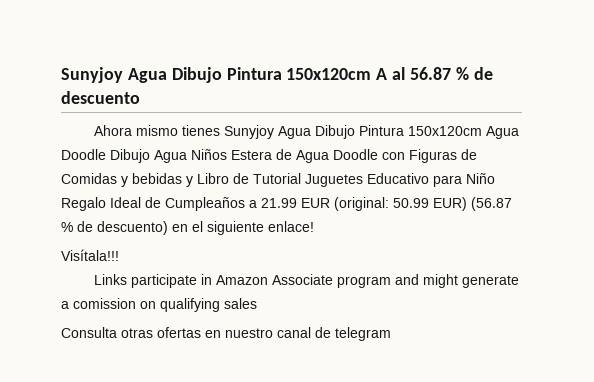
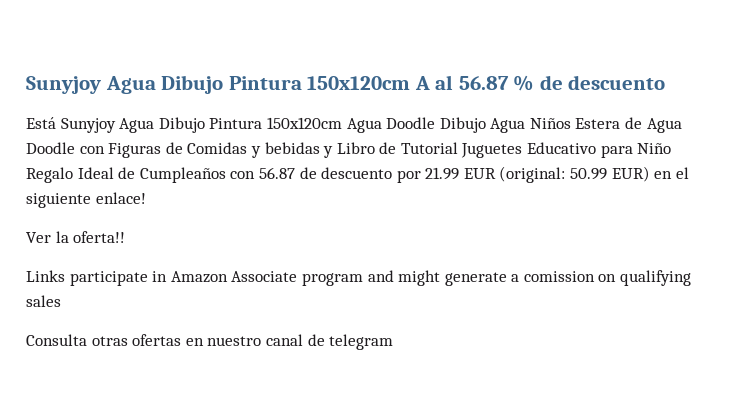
- Ahora mismo tienes Sunyjoy Agua Dibujo Pintura 150x120cm Agua Doodle Dibujo Agua Niños Estera de Agua Doodle con Figuras de Comidas y bebidas y Libro de Tutorial Juguetes Educativo para Niño Regalo Ideal de Cumpleaños a 21.99 EUR (original: 50.99 EUR) (56.87 % de descuento) en el siguiente enlace!
+ Está Sunyjoy Agua Dibujo Pintura 150x120cm Agua Doodle Dibujo Agua Niños Estera de Agua Doodle con Figuras de Comidas y bebidas y Libro de Tutorial Juguetes Educativo para Niño Regalo Ideal de Cumpleaños con 56.87 de descuento por 21.99 EUR (original: 50.99 EUR) en el siguiente enlace!
- Visítala!!!
+ Ver la oferta!!

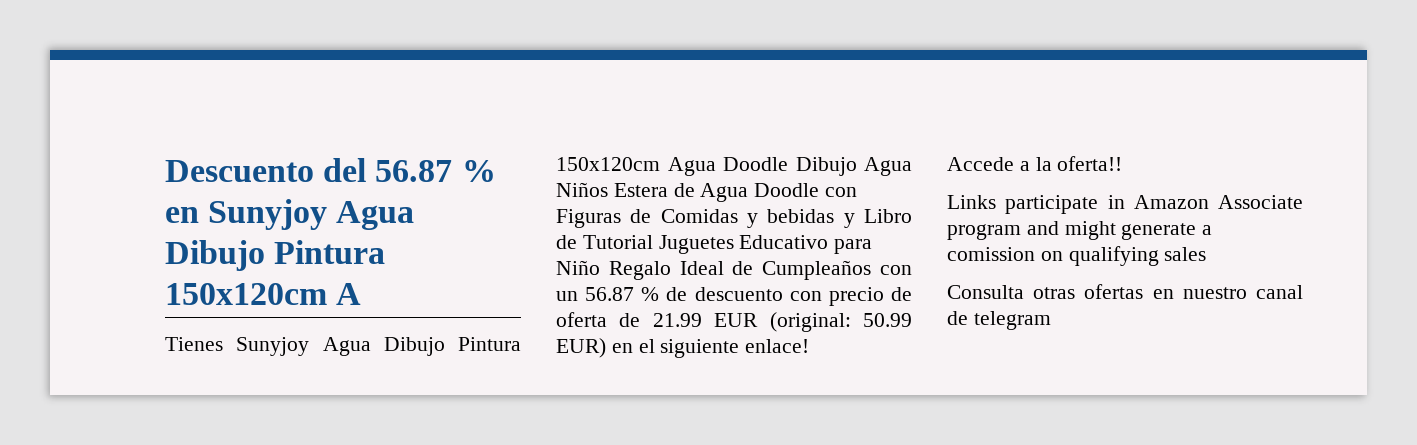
- Sunyjoy Agua Dibujo Pintura 150x120cm A al 56.87 % de descuento
- Está Sunyjoy Agua Dibujo Pintura 150x120cm Agua Doodle Dibujo Agua Niños Estera de Agua Doodle con Figuras de Comidas y bebidas y Libro de Tutorial Juguetes Educativo para Niño Regalo Ideal de Cumpleaños con 56.87 de descuento por 21.99 EUR (original: 50.99 EUR) en el siguiente enlace!
+ Descuento del 56.87 % en Sunyjoy Agua Dibujo Pintura 150x120cm A
+ Tienes Sunyjoy Agua Dibujo Pintura 150x120cm Agua Doodle Dibujo Agua Niños Estera de Agua Doodle con Figuras de Comidas y bebidas y Libro de Tutorial Juguetes Educativo para Niño Regalo Ideal de Cumpleaños con un 56.87 % de descuento con precio de oferta de 21.99 EUR (original: 50.99 EUR) en el siguiente enlace!
- Ver la oferta!!
+ Accede a la oferta!!

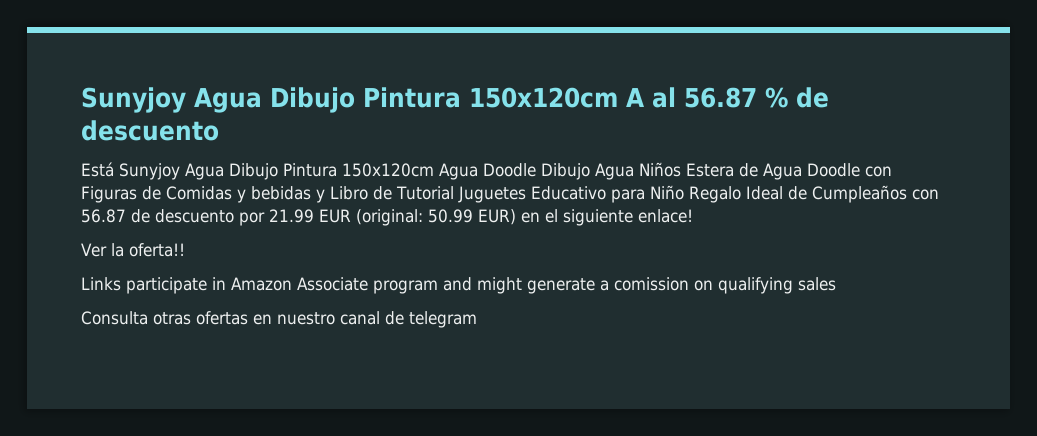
- Descuento del 56.87 % en Sunyjoy Agua Dibujo Pintura 150x120cm A
- Tienes Sunyjoy Agua Dibujo Pintura 150x120cm Agua Doodle Dibujo Agua Niños Estera de Agua Doodle con Figuras de Comidas y bebidas y Libro de Tutorial Juguetes Educativo para Niño Regalo Ideal de Cumpleaños con un 56.87 % de descuento con precio de oferta de 21.99 EUR (original: 50.99 EUR) en el siguiente enlace!
+ Sunyjoy Agua Dibujo Pintura 150x120cm A al 56.87 % de descuento
+ Está Sunyjoy Agua Dibujo Pintura 150x120cm Agua Doodle Dibujo Agua Niños Estera de Agua Doodle con Figuras de Comidas y bebidas y Libro de Tutorial Juguetes Educativo para Niño Regalo Ideal de Cumpleaños con 56.87 de descuento por 21.99 EUR (original: 50.99 EUR) en el siguiente enlace!
- Accede a la oferta!!
+ Ver la oferta!!

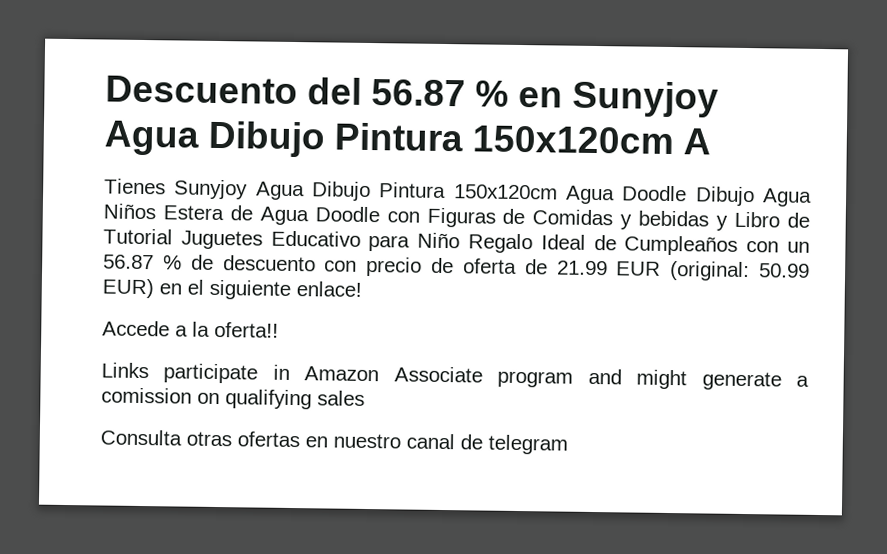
- Sunyjoy Agua Dibujo Pintura 150x120cm A al 56.87 % de descuento
- Está Sunyjoy Agua Dibujo Pintura 150x120cm Agua Doodle Dibujo Agua Niños Estera de Agua Doodle con Figuras de Comidas y bebidas y Libro de Tutorial Juguetes Educativo para Niño Regalo Ideal de Cumpleaños con 56.87 de descuento por 21.99 EUR (original: 50.99 EUR) en el siguiente enlace!
+ Descuento del 56.87 % en Sunyjoy Agua Dibujo Pintura 150x120cm A
+ Tienes Sunyjoy Agua Dibujo Pintura 150x120cm Agua Doodle Dibujo Agua Niños Estera de Agua Doodle con Figuras de Comidas y bebidas y Libro de Tutorial Juguetes Educativo para Niño Regalo Ideal de Cumpleaños con un 56.87 % de descuento con precio de oferta de 21.99 EUR (original: 50.99 EUR) en el siguiente enlace!
- Ver la oferta!!
+ Accede a la oferta!!

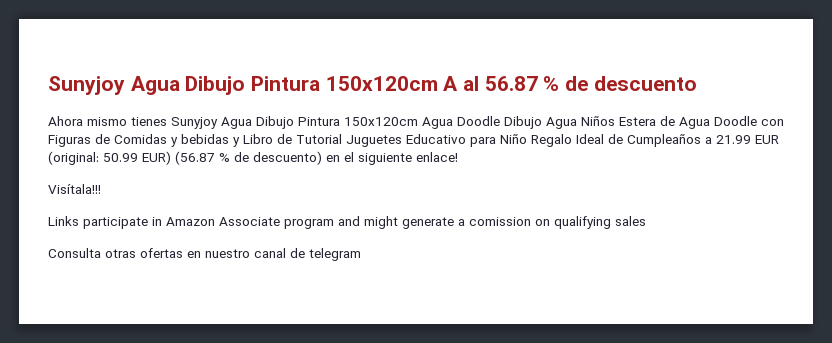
- Descuento del 56.87 % en Sunyjoy Agua Dibujo Pintura 150x120cm A
- Tienes Sunyjoy Agua Dibujo Pintura 150x120cm Agua Doodle Dibujo Agua Niños Estera de Agua Doodle con Figuras de Comidas y bebidas y Libro de Tutorial Juguetes Educativo para Niño Regalo Ideal de Cumpleaños con un 56.87 % de descuento con precio de oferta de 21.99 EUR (original: 50.99 EUR) en el siguiente enlace!
+ Sunyjoy Agua Dibujo Pintura 150x120cm A al 56.87 % de descuento
+ Ahora mismo tienes Sunyjoy Agua Dibujo Pintura 150x120cm Agua Doodle Dibujo Agua Niños Estera de Agua Doodle con Figuras de Comidas y bebidas y Libro de Tutorial Juguetes Educativo para Niño Regalo Ideal de Cumpleaños a 21.99 EUR (original: 50.99 EUR) (56.87 % de descuento) en el siguiente enlace!
- Accede a la oferta!!
+ Visítala!!!

